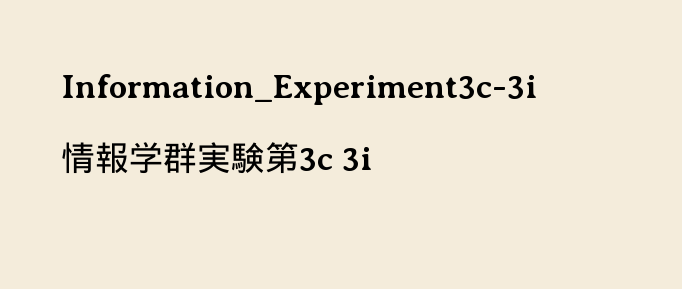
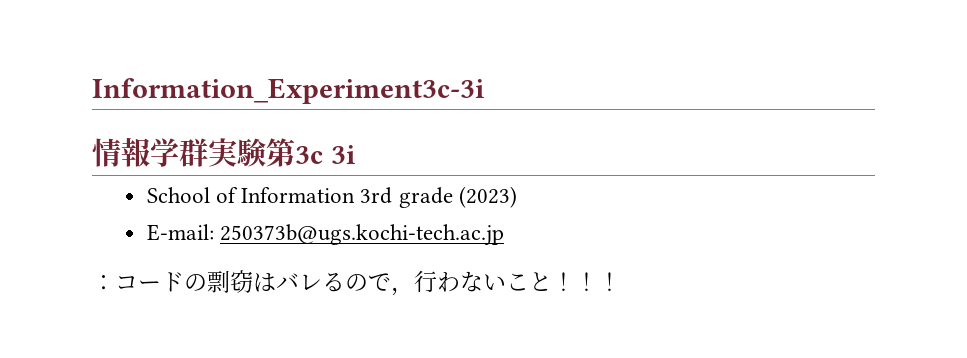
+ School of Information 3rd grade (2023)
+ E-mail: 250373b@ugs.kochi-tech.ac.jp
+ ：コードの剽窃はバレるので，行わないこと！！！

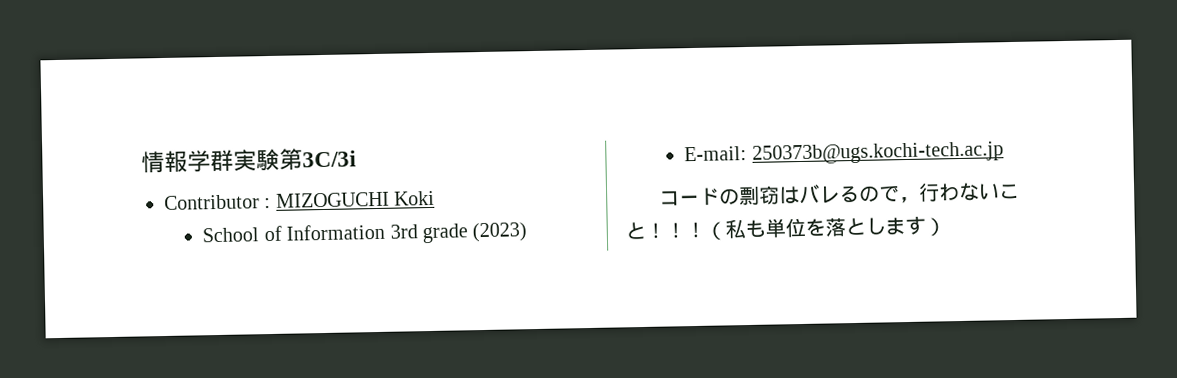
- Information_Experiment3c-3i
- 情報学群実験第3c 3i
+ 情報学群実験第3C/3i
+ Contributor : MIZOGUCHI Koki
- ：コードの剽窃はバレるので，行わないこと！
+ コードの剽窃はバレるので，行わないこと！
+ （私も単位を落とします）

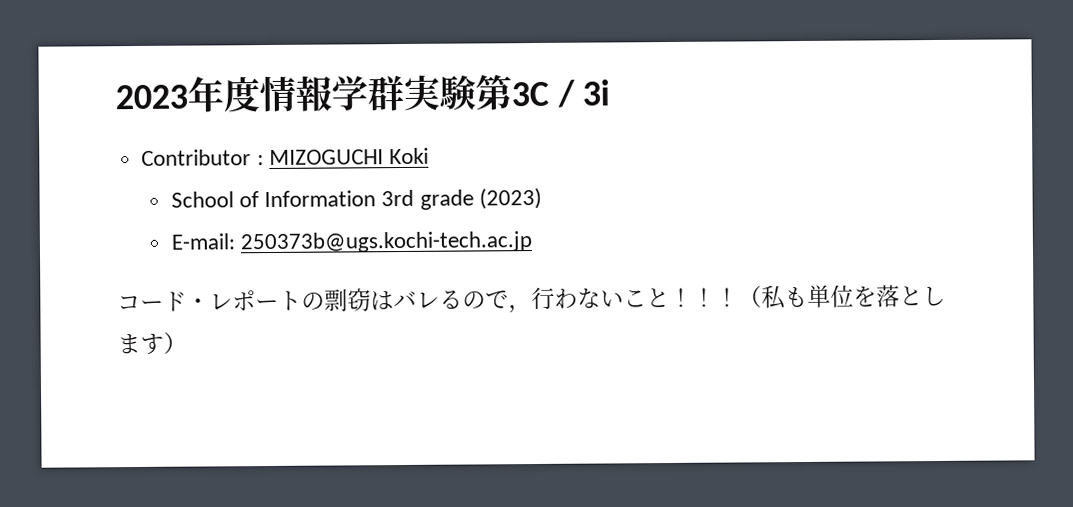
- 情報学群実験第3C/3i
+ 2023年度情報学群実験第3C / 3i
- コードの剽窃はバレるので，行わないこと！
+ コード・レポートの剽窃はバレるので，行わないこと！

